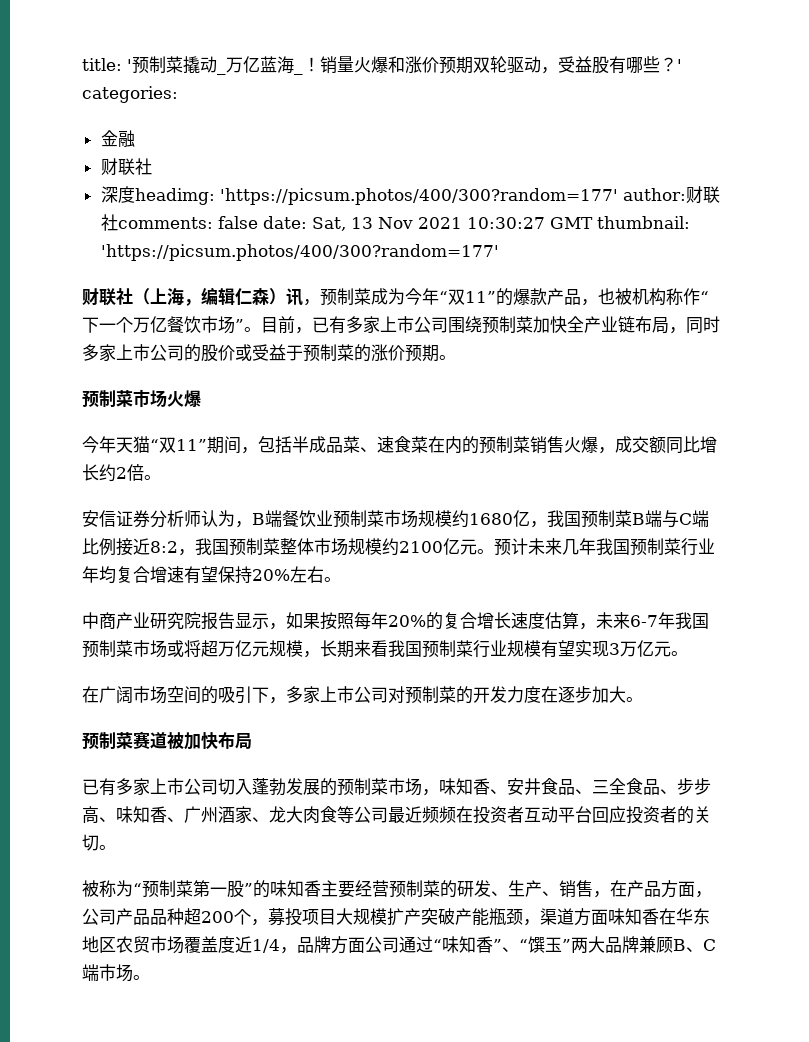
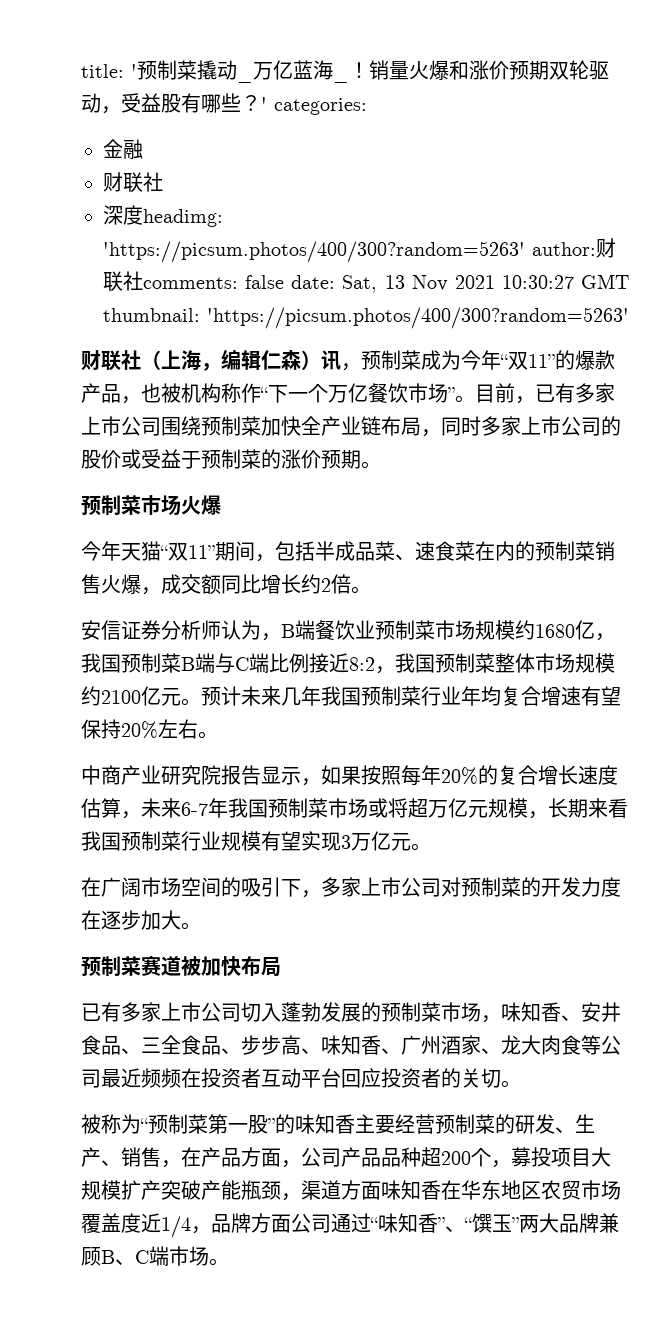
- 深度headimg: 'https://picsum.photos/400/300?random=177' author:财联社comments: false date: Sat, 13 Nov 2021 10:30:27 GMT thumbnail: 'https://picsum.photos/400/300?random=177'
+ 深度headimg: 'https://picsum.photos/400/300?random=5263' author:财联社comments: false date: Sat, 13 Nov 2021 10:30:27 GMT thumbnail: 'https://picsum.photos/400/300?random=5263'

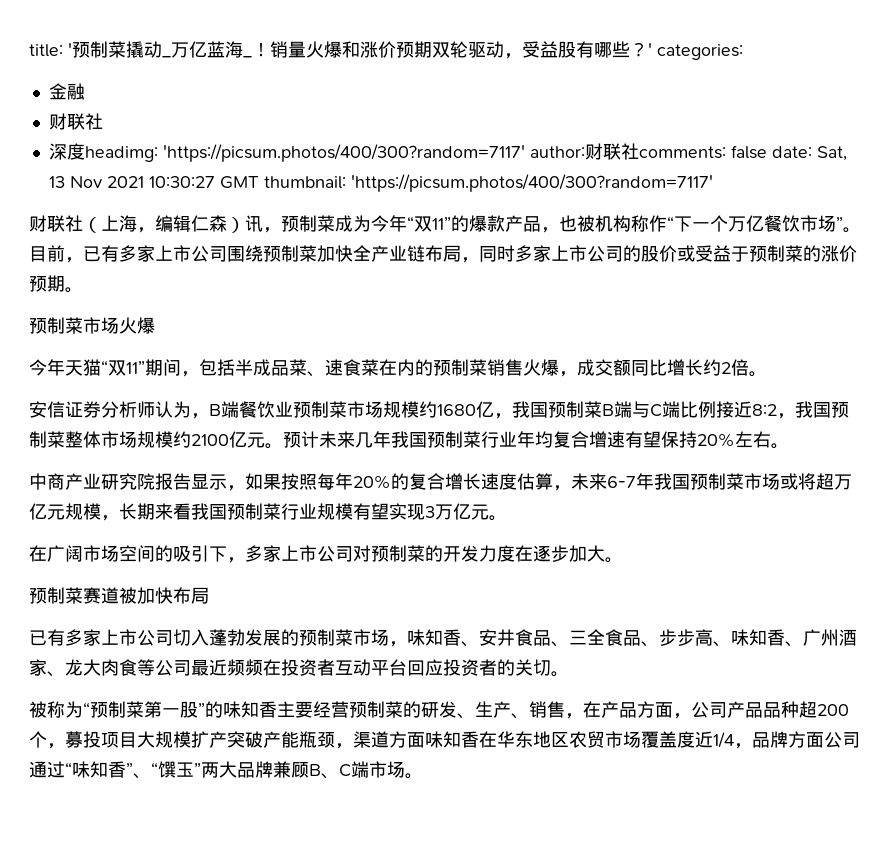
- 深度headimg: 'https://picsum.photos/400/300?random=5263' author:财联社comments: false date: Sat, 13 Nov 2021 10:30:27 GMT thumbnail: 'https://picsum.photos/400/300?random=5263'
+ 深度headimg: 'https://picsum.photos/400/300?random=7117' author:财联社comments: false date: Sat, 13 Nov 2021 10:30:27 GMT thumbnail: 'https://picsum.photos/400/300?random=7117'

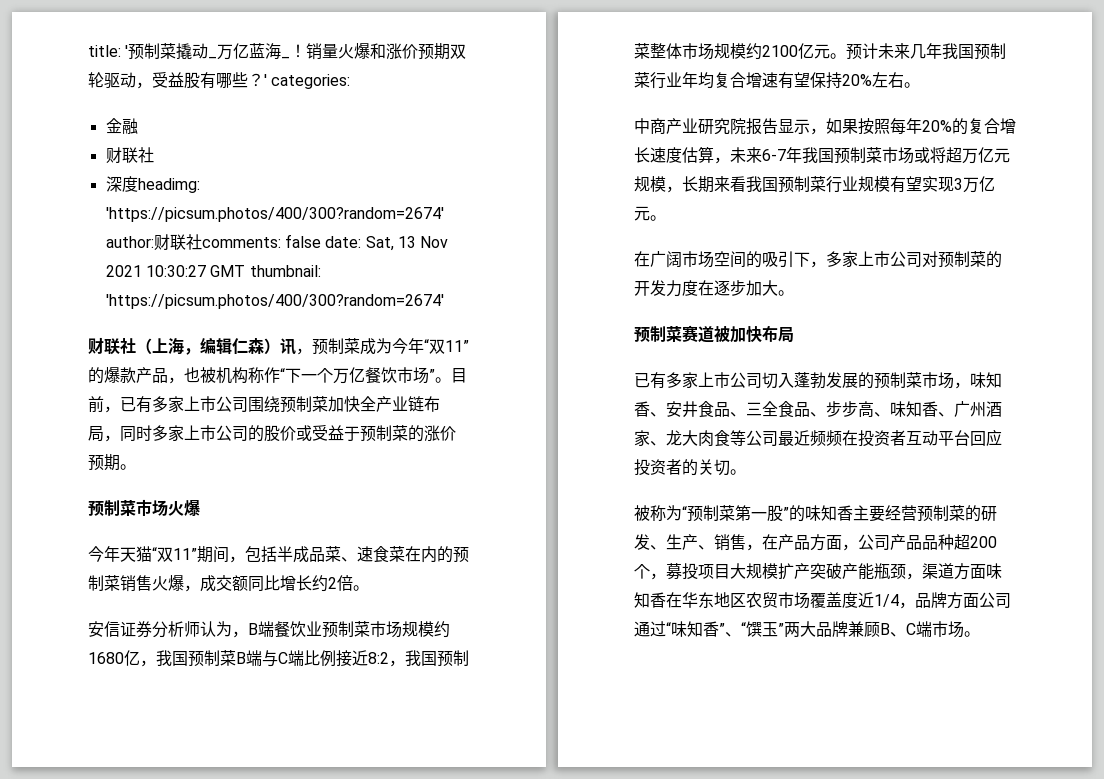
- 深度headimg: 'https://picsum.photos/400/300?random=7117' author:财联社comments: false date: Sat, 13 Nov 2021 10:30:27 GMT thumbnail: 'https://picsum.photos/400/300?random=7117'
+ 深度headimg: 'https://picsum.photos/400/300?random=2674' author:财联社comments: false date: Sat, 13 Nov 2021 10:30:27 GMT thumbnail: 'https://picsum.photos/400/300?random=2674'

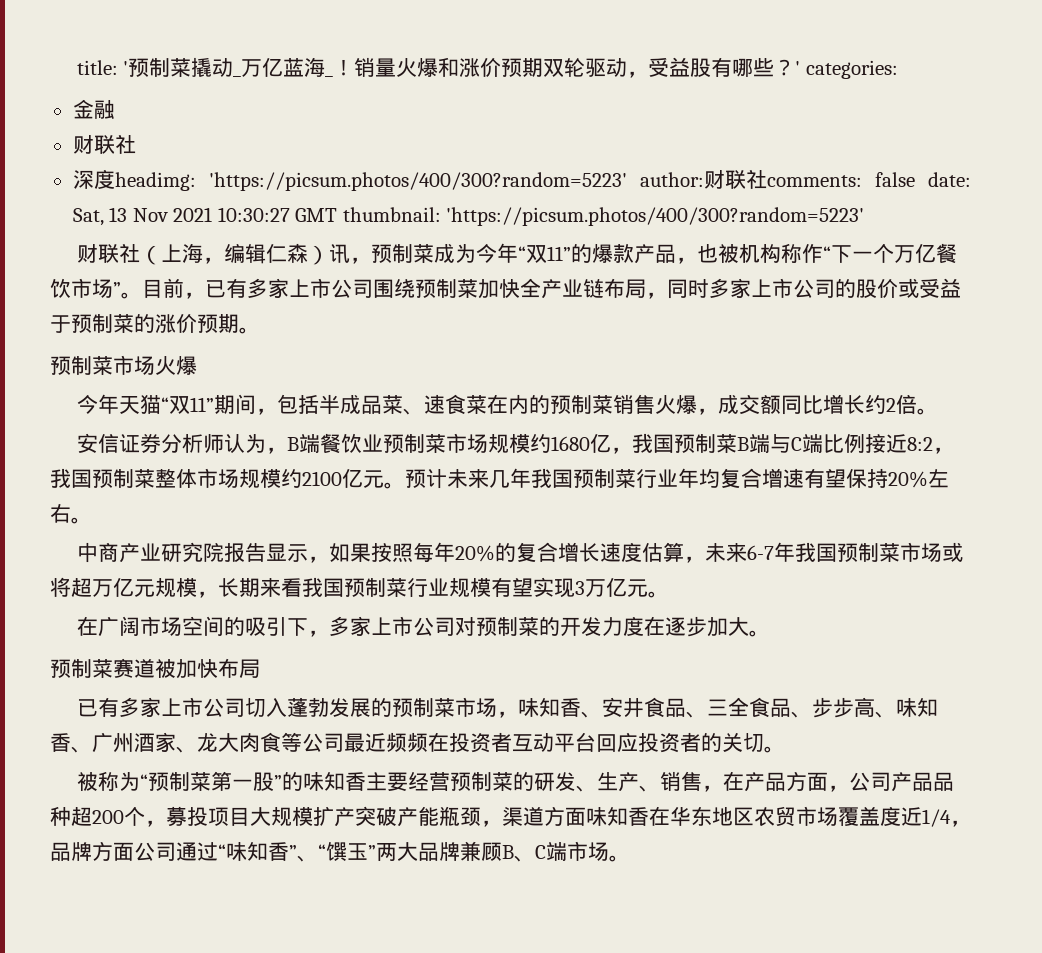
- 深度headimg: 'https://picsum.photos/400/300?random=2674' author:财联社comments: false date: Sat, 13 Nov 2021 10:30:27 GMT thumbnail: 'https://picsum.photos/400/300?random=2674'
+ 深度headimg: 'https://picsum.photos/400/300?random=5223' author:财联社comments: false date: Sat, 13 Nov 2021 10:30:27 GMT thumbnail: 'https://picsum.photos/400/300?random=5223'

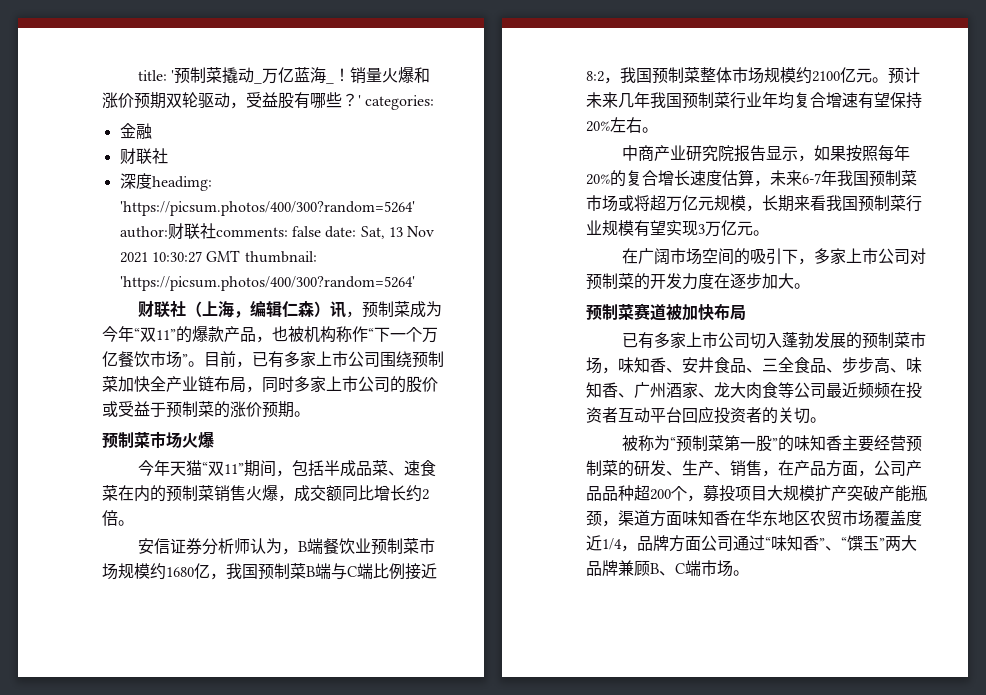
- 深度headimg: 'https://picsum.photos/400/300?random=5223' author:财联社comments: false date: Sat, 13 Nov 2021 10:30:27 GMT thumbnail: 'https://picsum.photos/400/300?random=5223'
+ 深度headimg: 'https://picsum.photos/400/300?random=5264' author:财联社comments: false date: Sat, 13 Nov 2021 10:30:27 GMT thumbnail: 'https://picsum.photos/400/300?random=5264'

